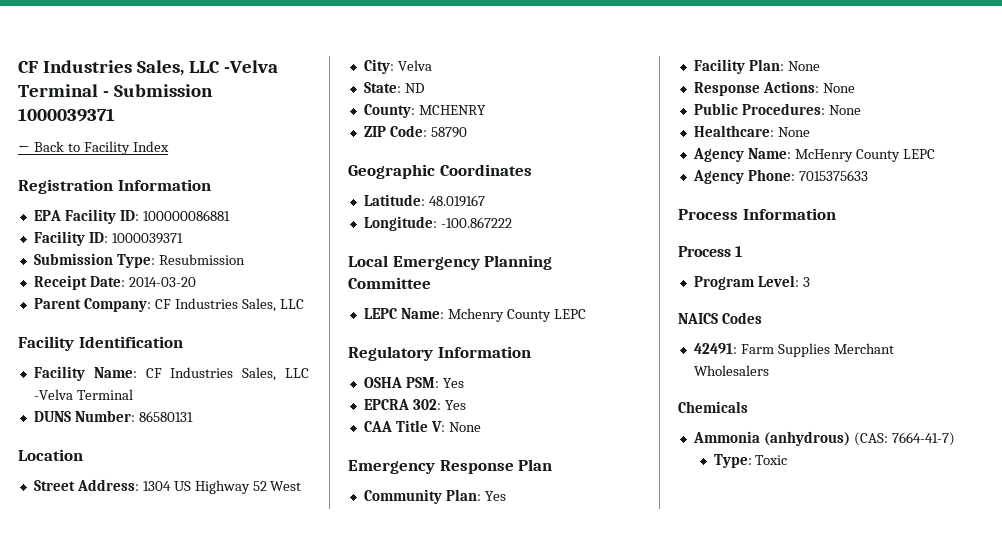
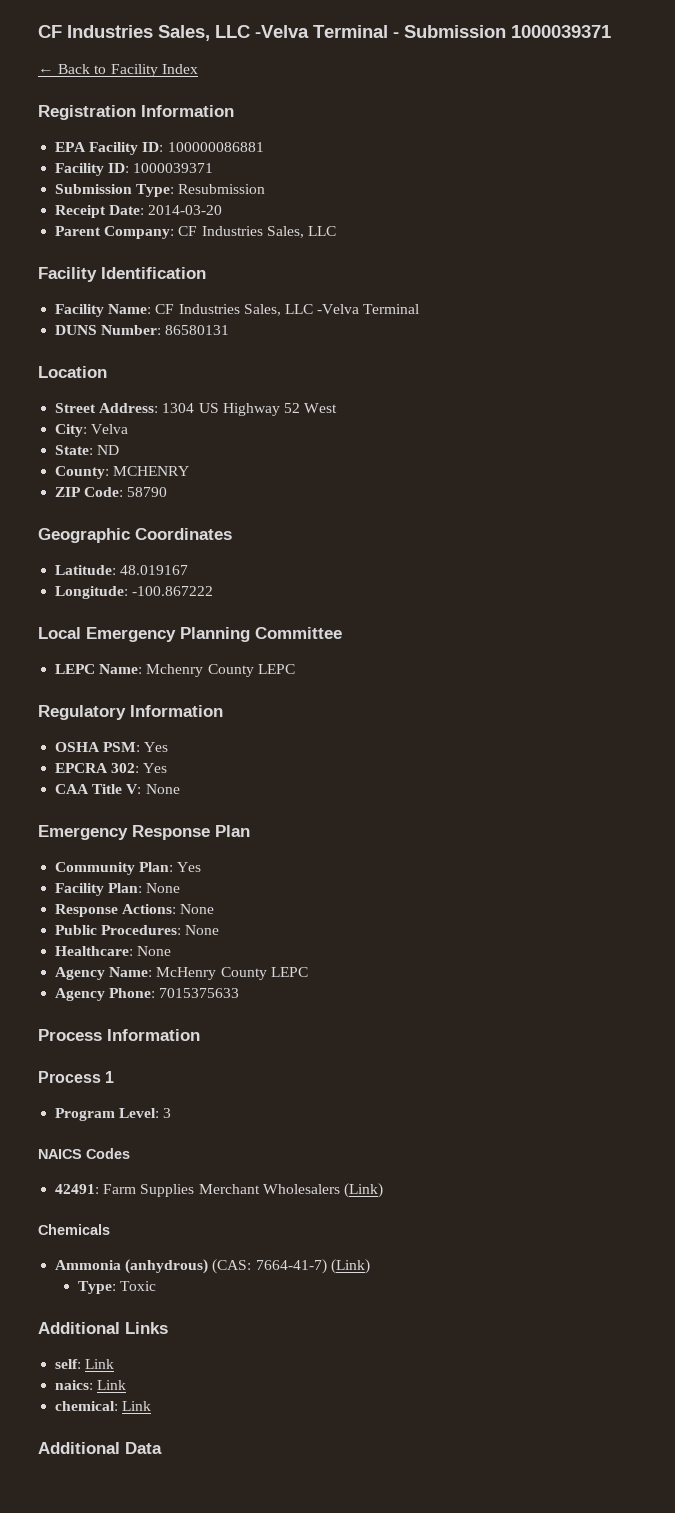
- 42491: Farm Supplies Merchant Wholesalers
+ 42491: Farm Supplies Merchant Wholesalers (Link)
- Ammonia (anhydrous) (CAS: 7664-41-7)
+ Ammonia (anhydrous) (CAS: 7664-41-7) (Link)
+ Additional Links
+ self: Link
+ naics: Link
+ chemical: Link
+ Additional Data

